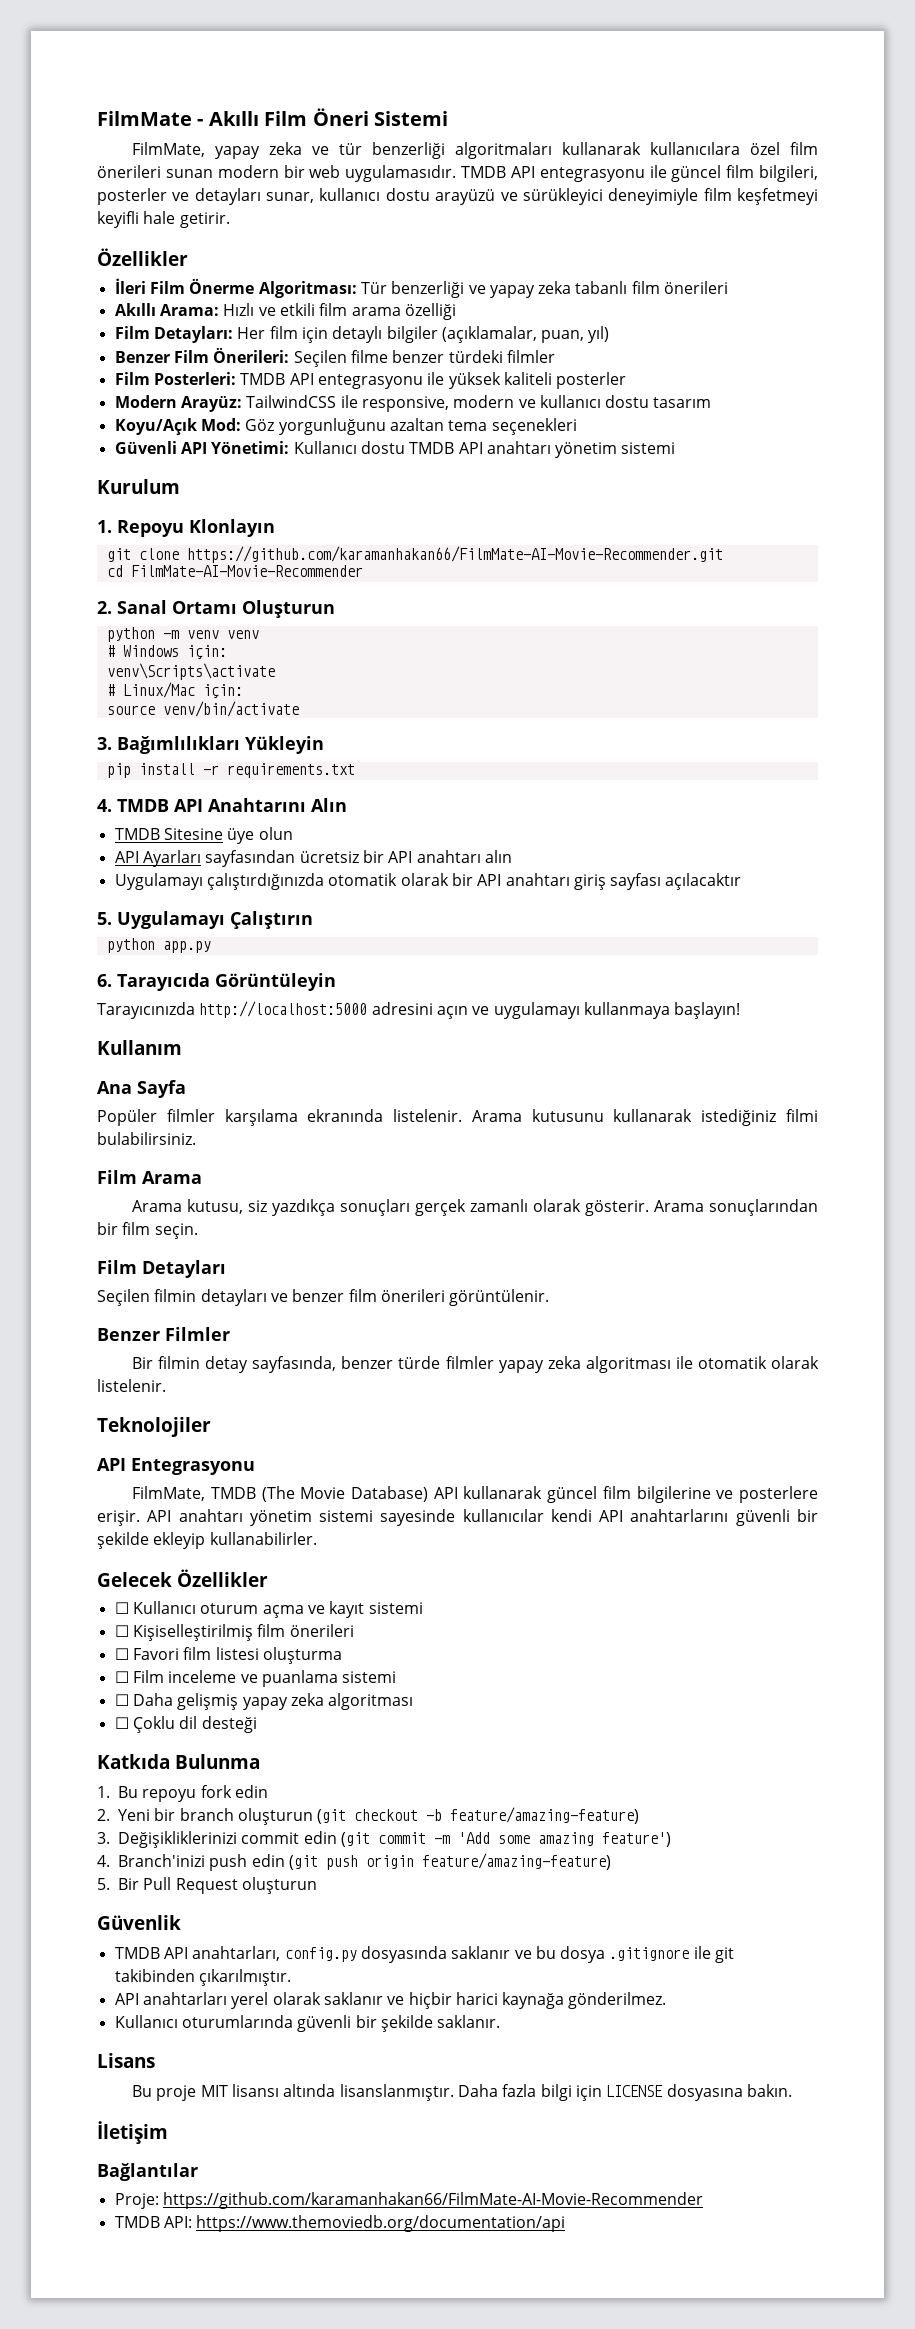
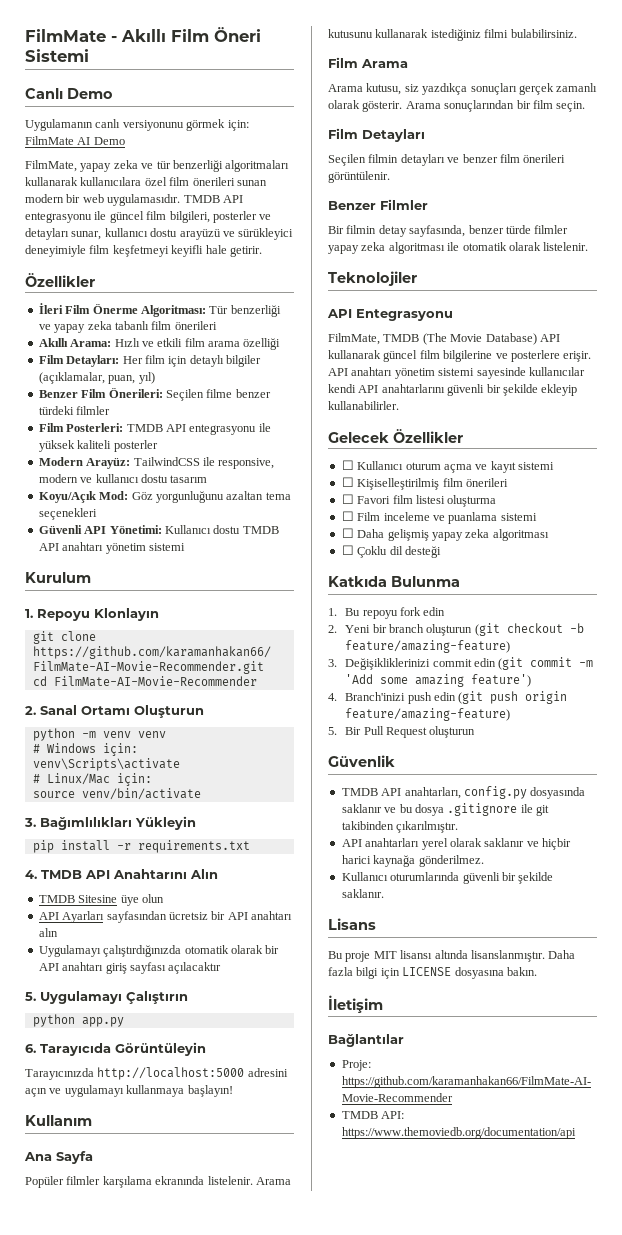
+ Canlı Demo
+ Uygulamanın canlı versiyonunu görmek için: FilmMate AI Demo

